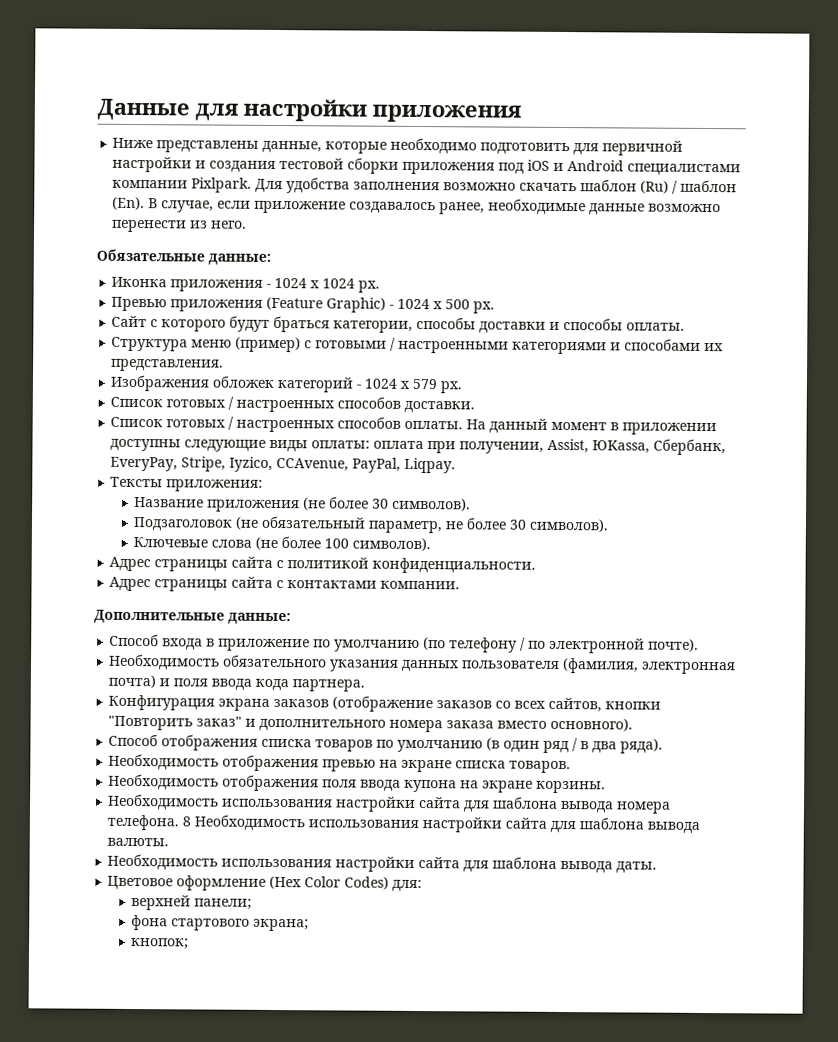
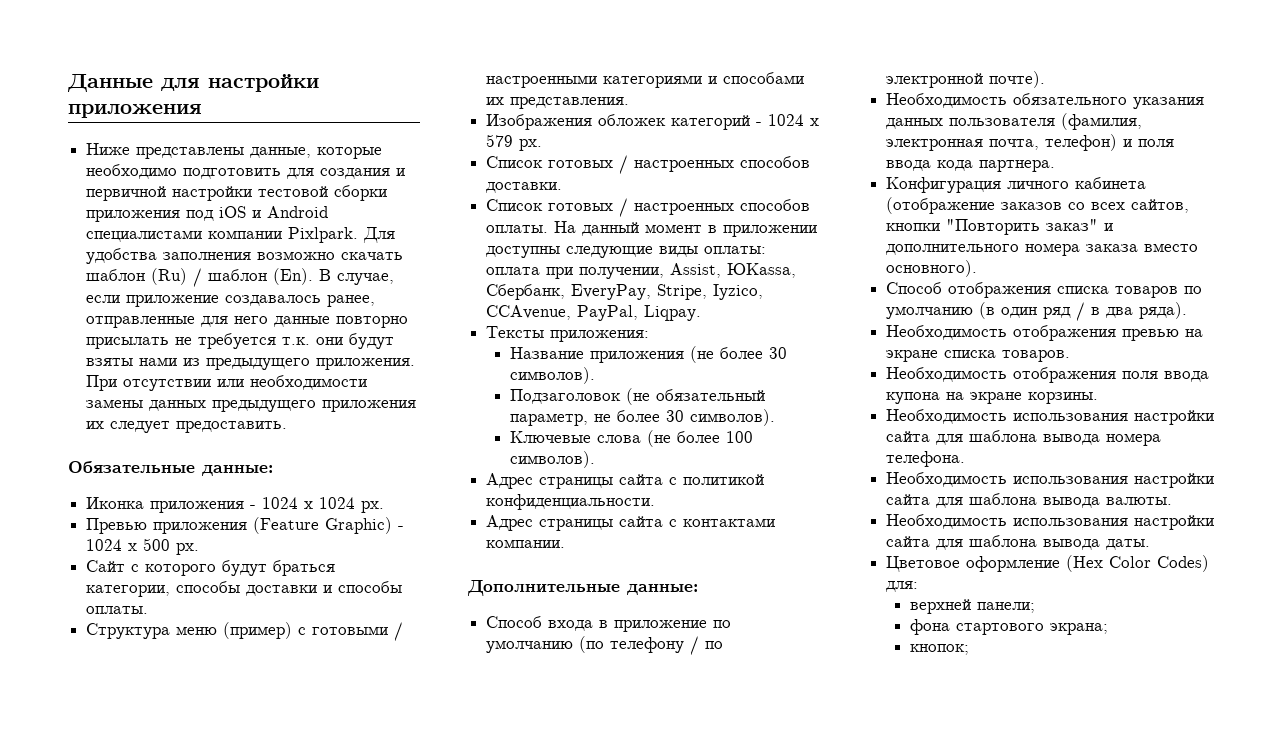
- Ниже представлены данные, которые необходимо подготовить для первичной настройки и создания тестовой сборки приложения под iOS и Android специалистами компании Pixlpark.
+ Ниже представлены данные, которые необходимо подготовить для создания и первичной настройки тестовой сборки приложения под iOS и Android специалистами компании Pixlpark.
- Для удобства заполнения возможно скачать шаблон (Ru) / шаблон (En). В случае, если приложение создавалось ранее, необходимые данные возможно перенести из него.
+ Для удобства заполнения возможно скачать шаблон (Ru) / шаблон (En). В случае, если приложение создавалось ранее, отправленные для него данные повторно присылать не требуется т.к. они будут взяты нами из предыдущего приложения. При отсутствии или необходимости замены данных предыдущего приложения их следует предоставить.
- Необходимость обязательного указания данных пользователя (фамилия, электронная почта) и поля ввода кода партнера.
+ Необходимость обязательного указания данных пользователя (фамилия, электронная почта, телефон) и поля ввода кода партнера.
- Конфигурация экрана заказов (отображение заказов со всех сайтов, кнопки "Повторить заказ" и дополнительного номера заказа вместо основного).
+ Конфигурация личного кабинета (отображение заказов со всех сайтов, кнопки "Повторить заказ" и дополнительного номера заказа вместо основного).
- Необходимость использования настройки сайта для шаблона вывода номера телефона. 8 Необходимость использования настройки сайта для шаблона вывода валюты.
+ Необходимость использования настройки сайта для шаблона вывода номера телефона.
+ Необходимость использования настройки сайта для шаблона вывода валюты.

